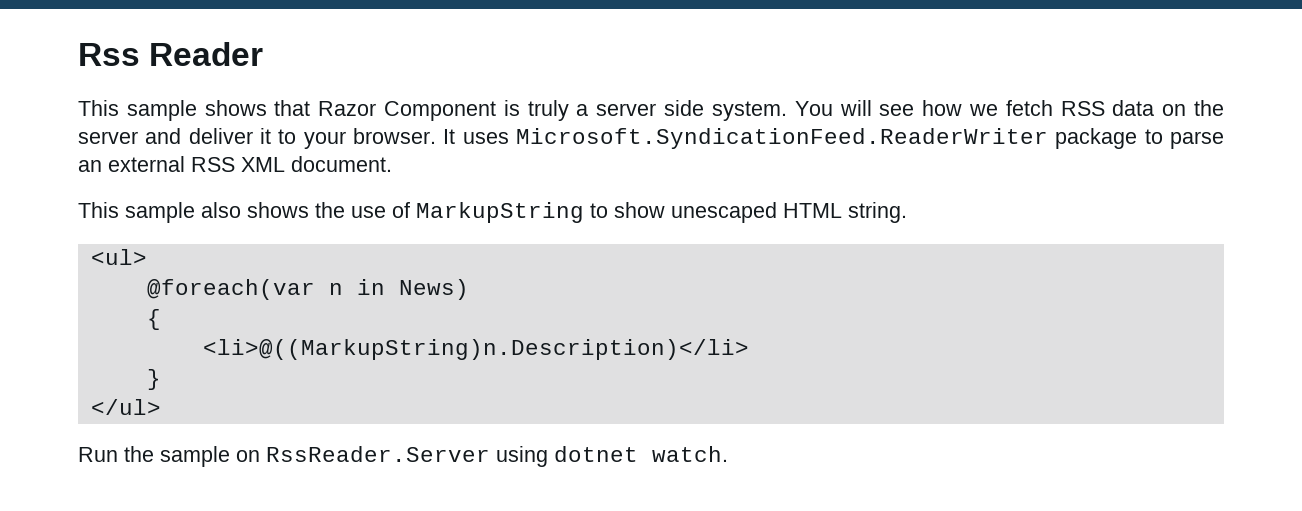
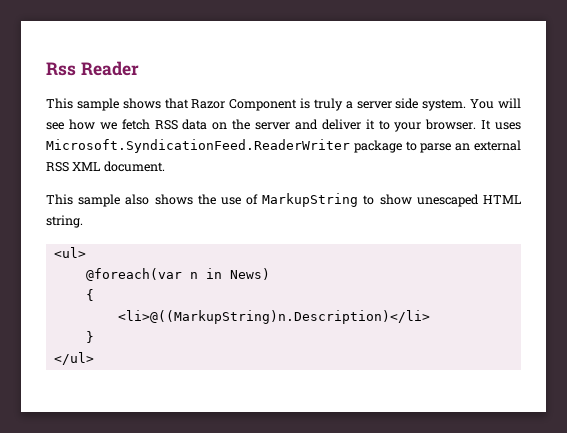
- Run the sample on RssReader.Server using dotnet watch.

